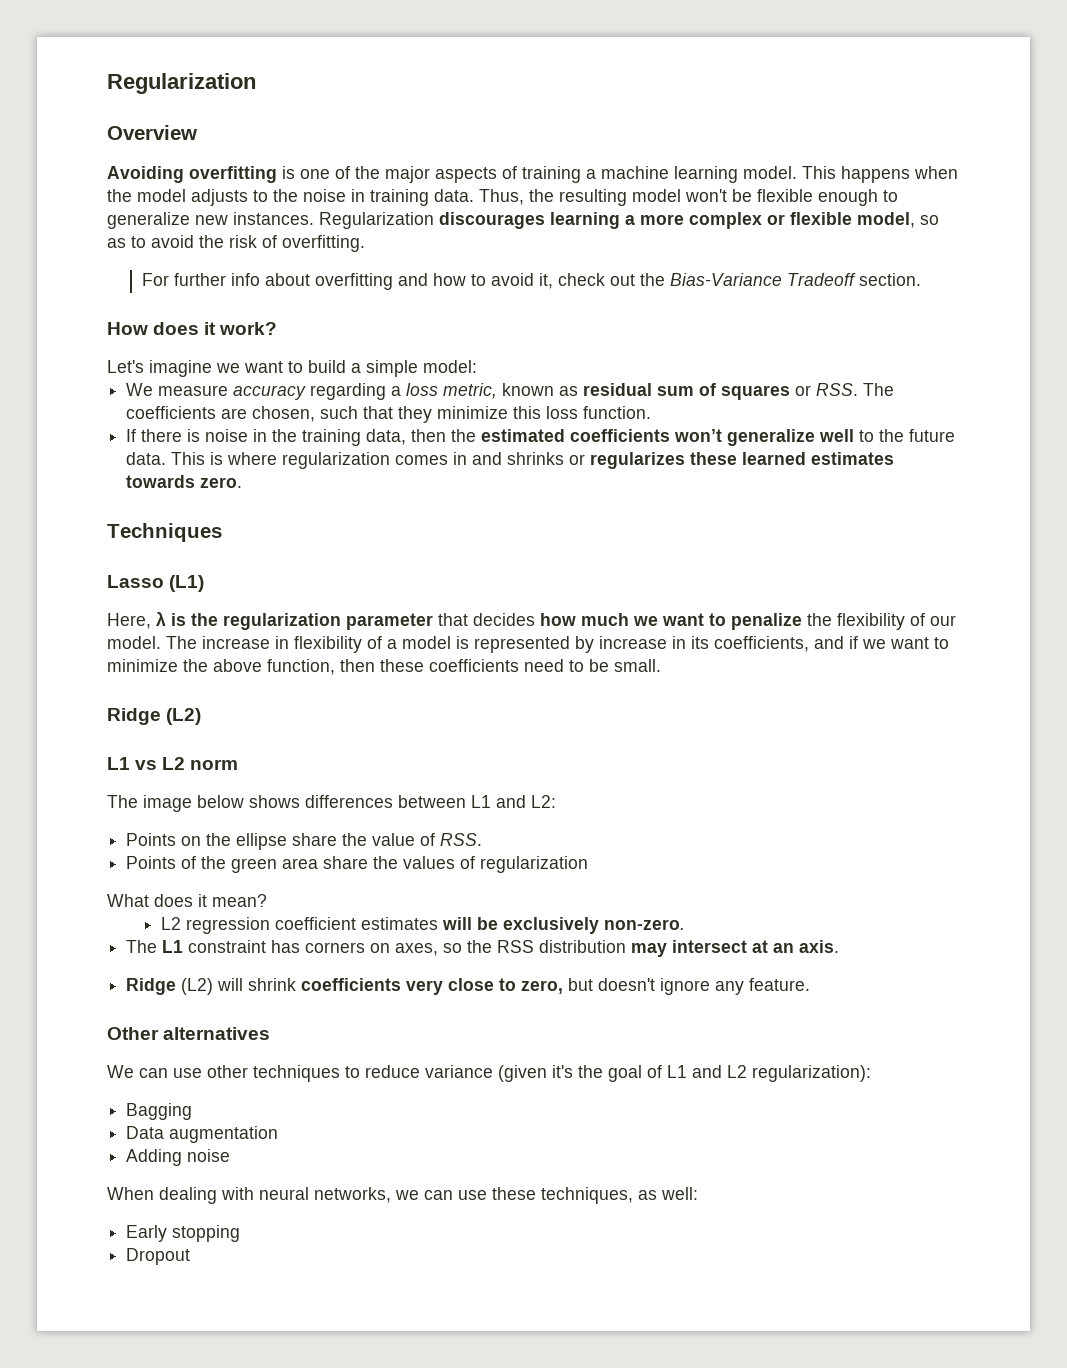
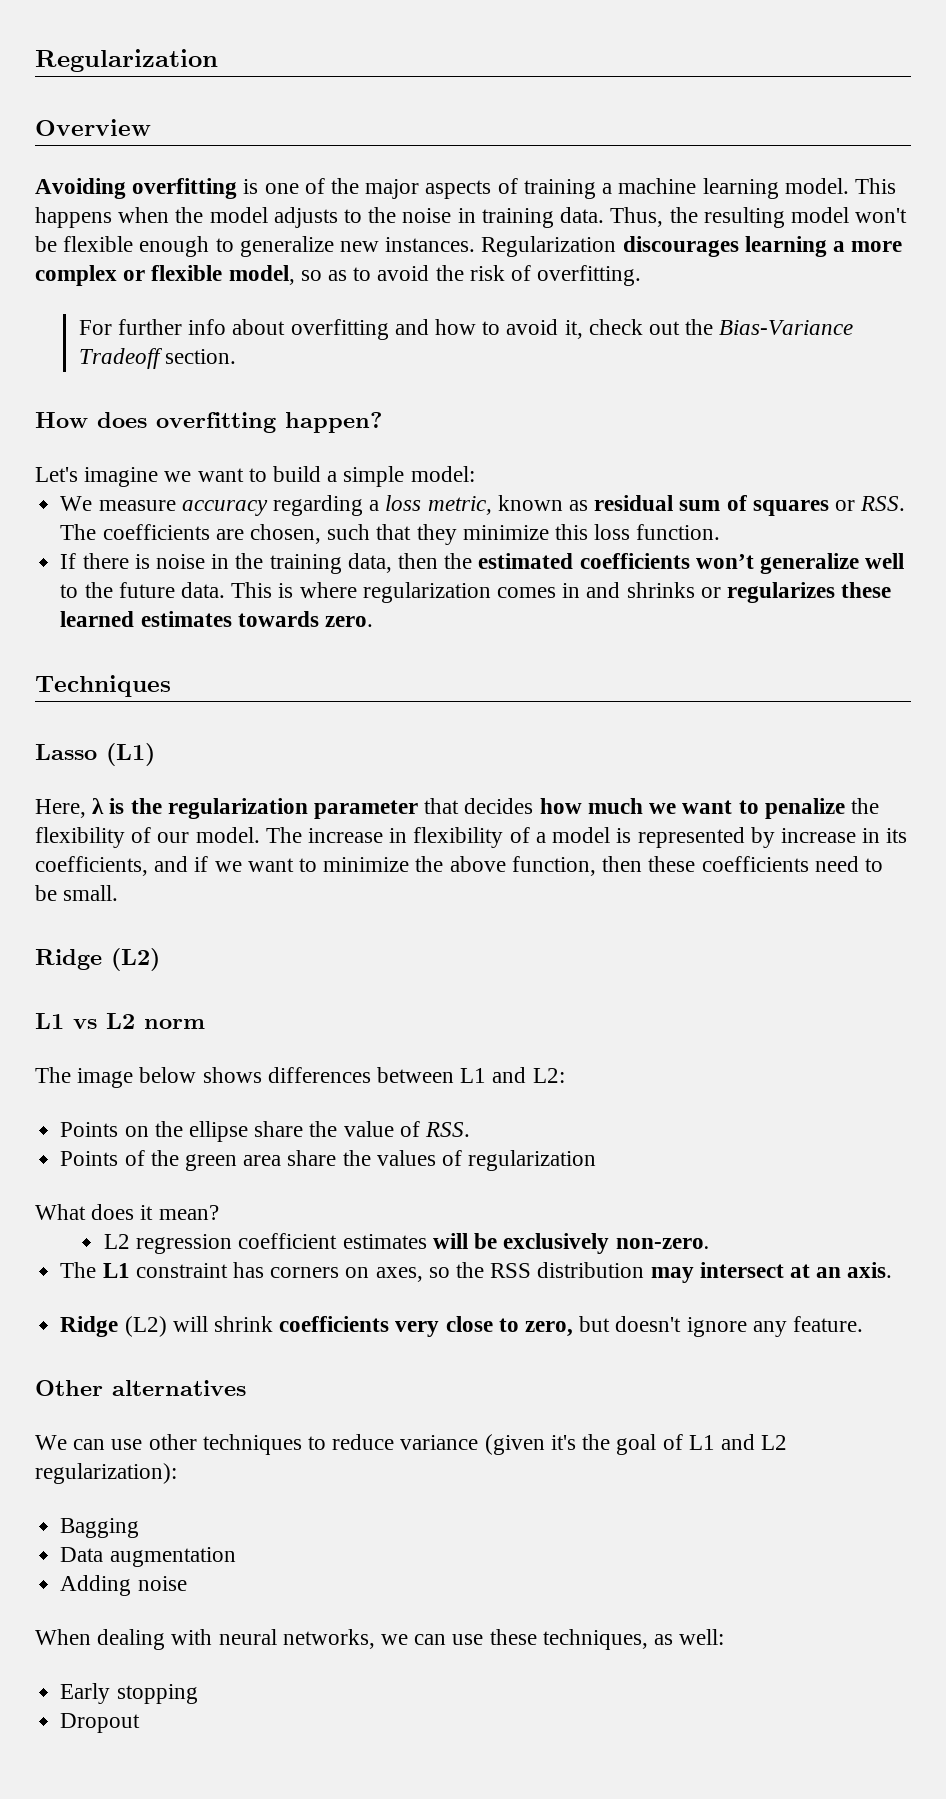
- How does it work?
+ How does overfitting happen?

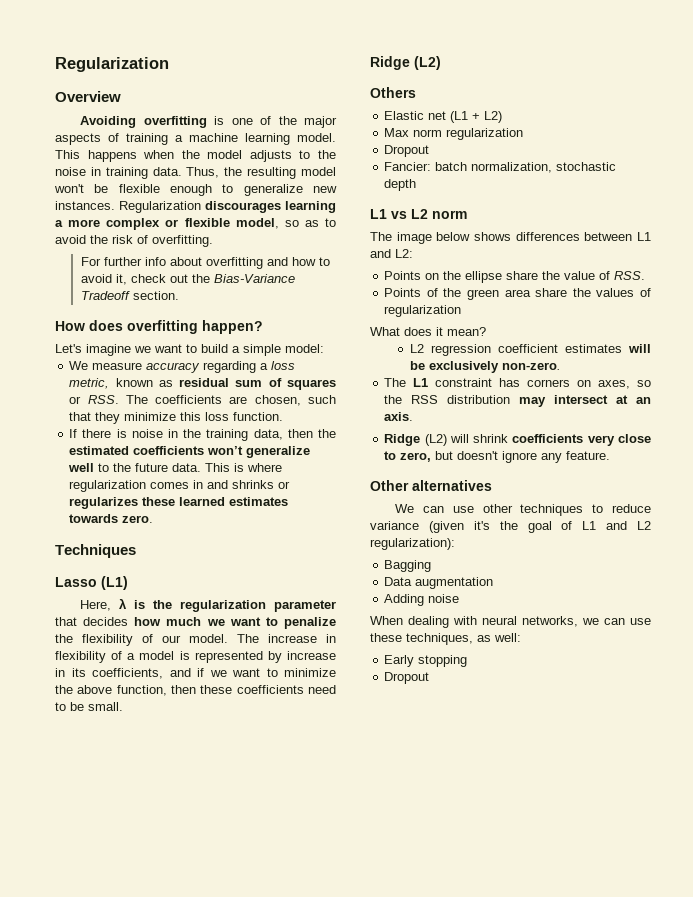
+ Others
+ Elastic net (L1 + L2)
+ Max norm regularization
+ Dropout
+ Fancier: batch normalization, stochastic depth

